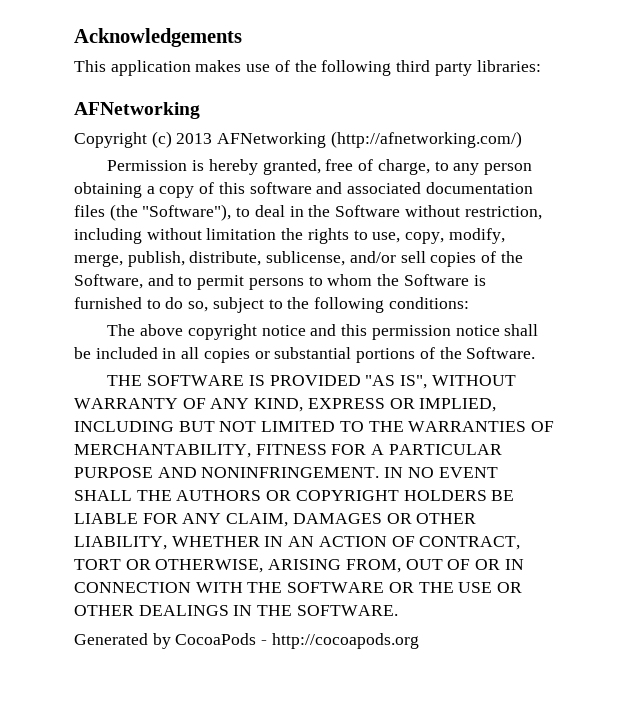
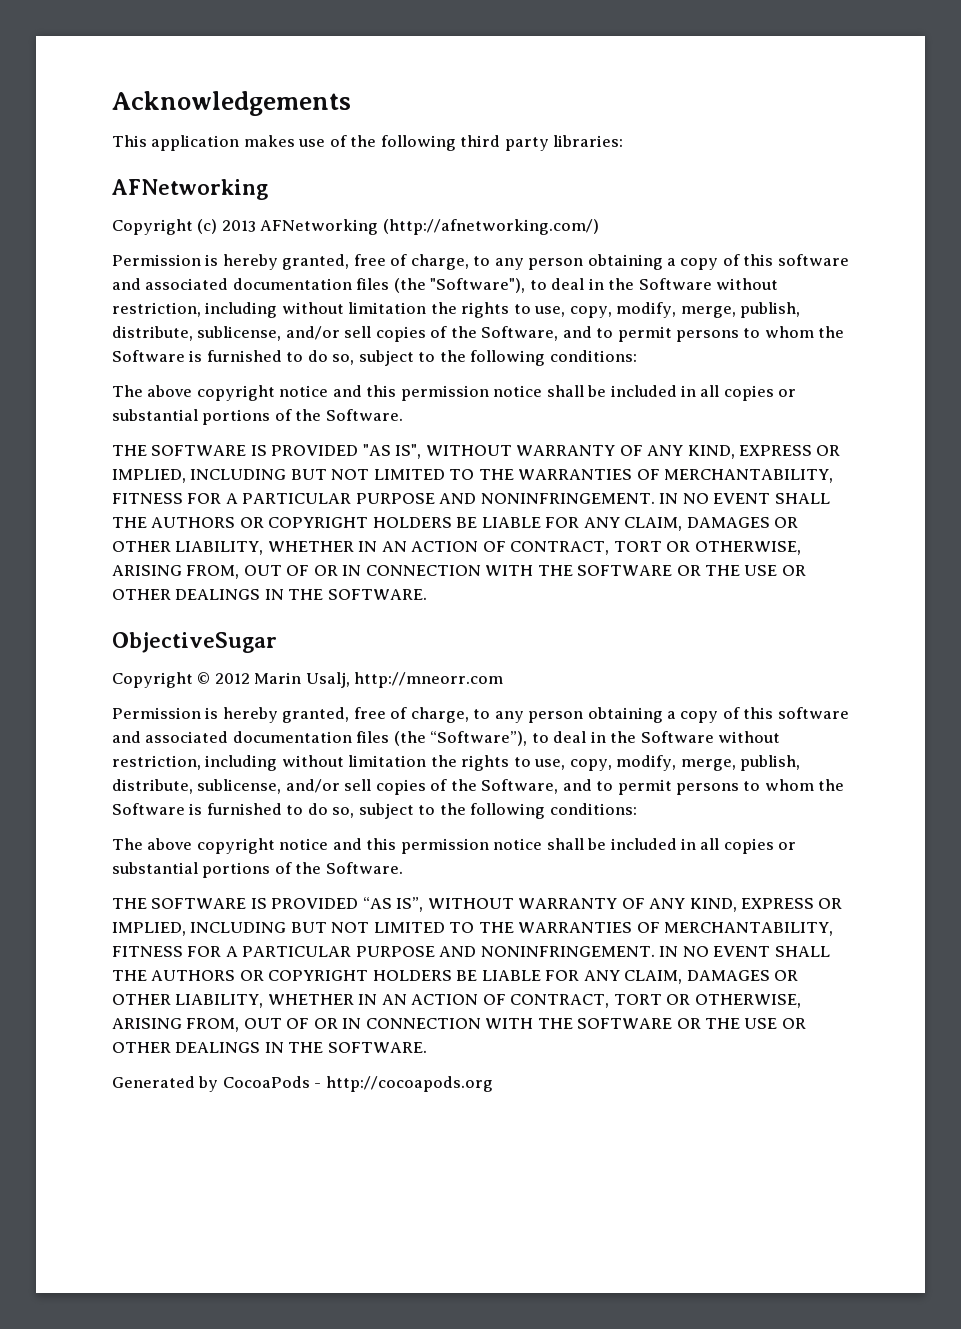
+ ObjectiveSugar
+ Copyright © 2012 Marin Usalj, http://mneorr.com
+ Permission is hereby granted, free of charge, to any person obtaining a copy of this software and associated documentation files (the “Software”), to deal in the Software without restriction, including without limitation the rights to use, copy, modify, merge, publish, distribute, sublicense, and/or sell copies of the Software, and to permit persons to whom the Software is furnished to do so, subject to the following conditions:
+ The above copyright notice and this permission notice shall be included in all copies or substantial portions of the Software.
+ THE SOFTWARE IS PROVIDED “AS IS”, WITHOUT WARRANTY OF ANY KIND, EXPRESS OR IMPLIED, INCLUDING BUT NOT LIMITED TO THE WARRANTIES OF MERCHANTABILITY, FITNESS FOR A PARTICULAR PURPOSE AND NONINFRINGEMENT. IN NO EVENT SHALL THE AUTHORS OR COPYRIGHT HOLDERS BE LIABLE FOR ANY CLAIM, DAMAGES OR OTHER LIABILITY, WHETHER IN AN ACTION OF CONTRACT, TORT OR OTHERWISE, ARISING FROM, OUT OF OR IN CONNECTION WITH THE SOFTWARE OR THE USE OR OTHER DEALINGS IN THE SOFTWARE.

